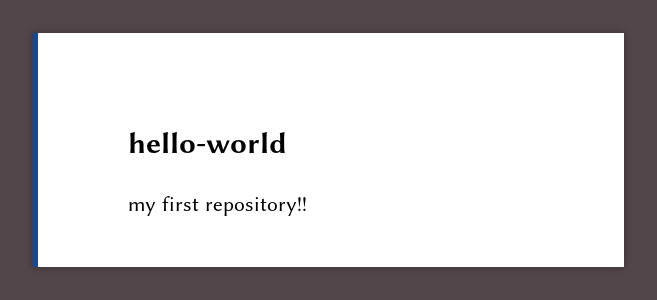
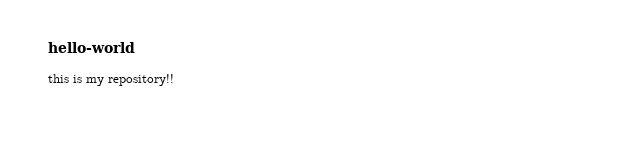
- my first repository!!
+ this is my repository!!

